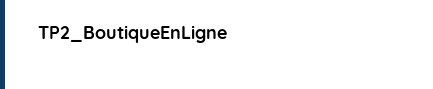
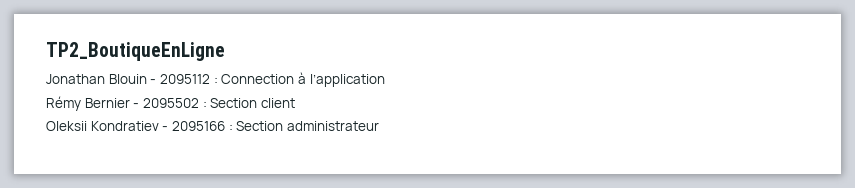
+ Jonathan Blouin - 2095112 : Connection à l’application
+ Rémy Bernier - 2095502 : Section client
+ Oleksii Kondratiev - 2095166 : Section administrateur

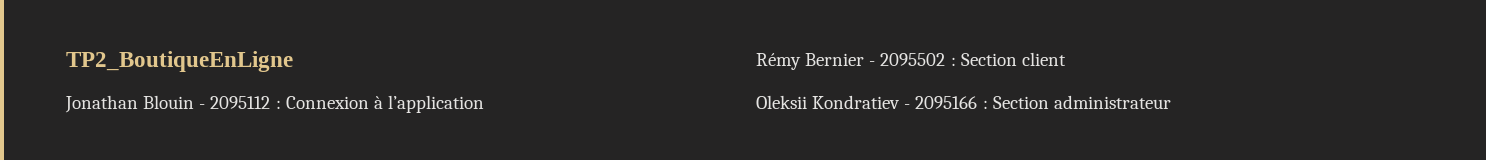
- Jonathan Blouin - 2095112 : Connection à l’application
+ Jonathan Blouin - 2095112 : Connexion à l’application

